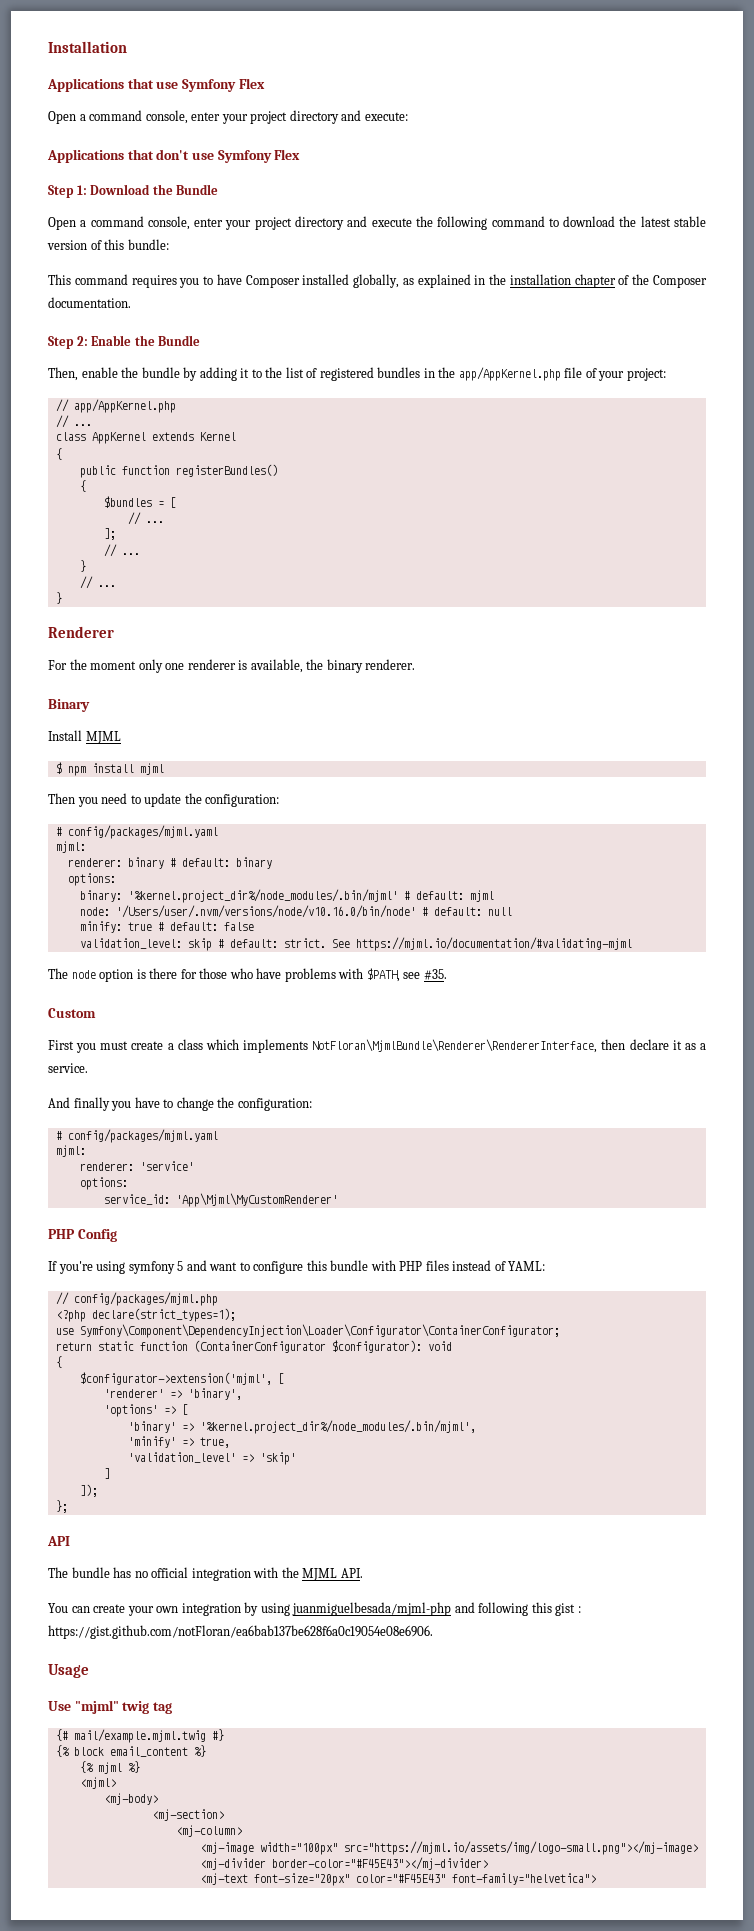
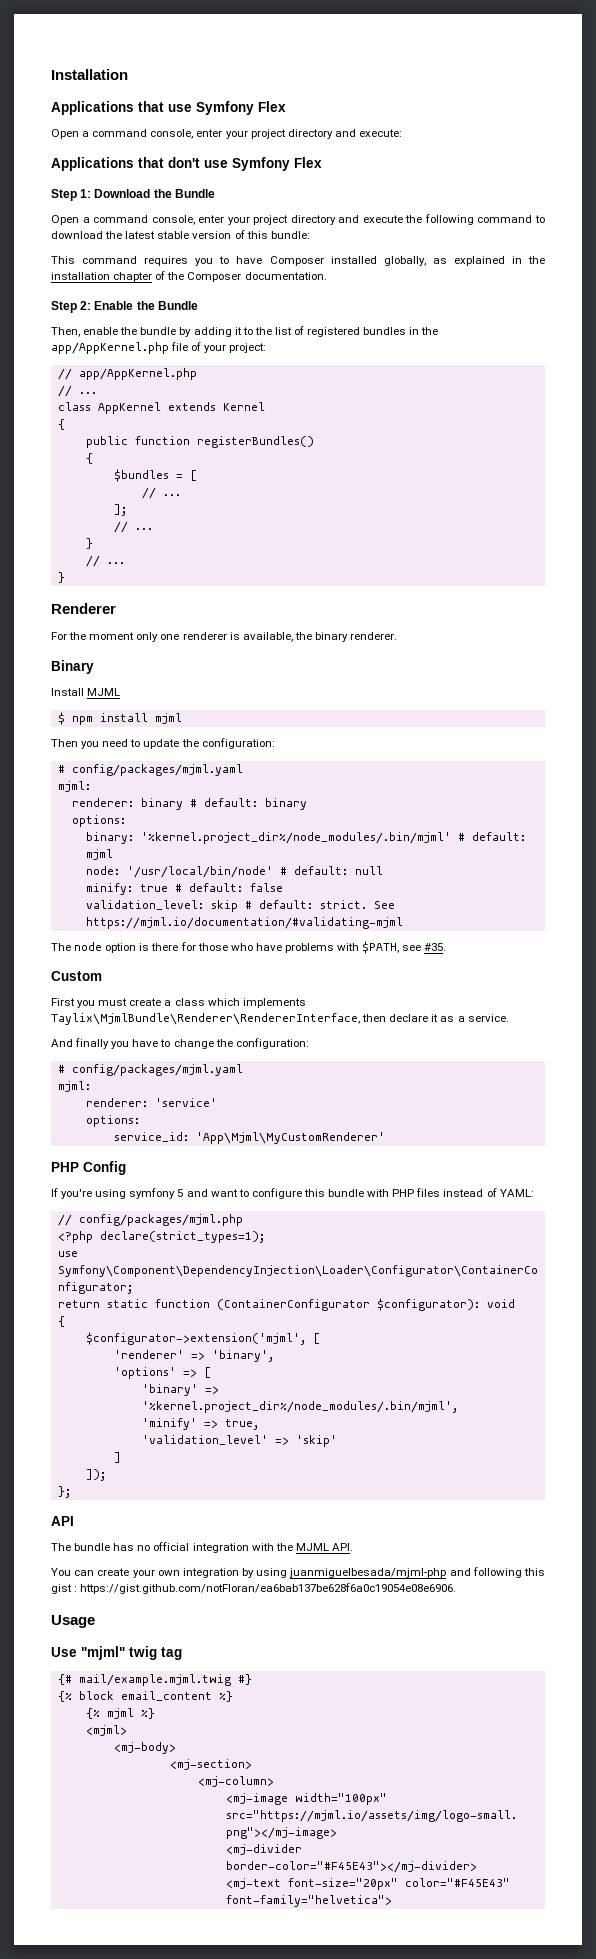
- node: '/Users/user/.nvm/versions/node/v10.16.0/bin/node' # default: null
+ node: '/usr/local/bin/node' # default: null
- First you must create a class which implements NotFloran\MjmlBundle\Renderer\RendererInterface, then declare it as a service.
+ First you must create a class which implements Taylix\MjmlBundle\Renderer\RendererInterface, then declare it as a service.

